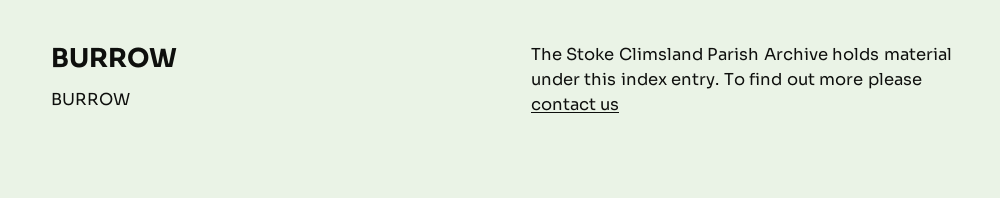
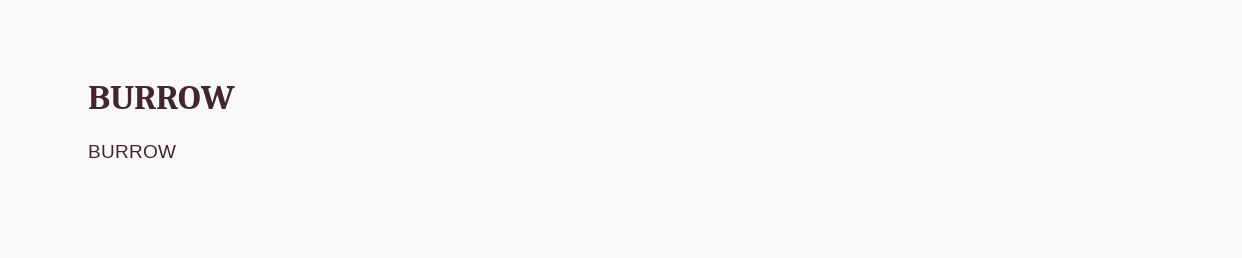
- The Stoke Climsland Parish Archive holds material under this index entry. To find out more please contact us

